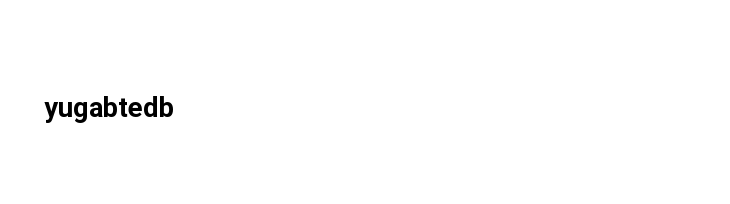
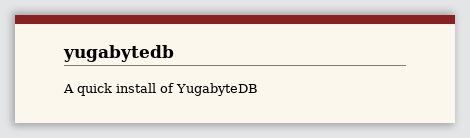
- yugabtedb
+ yugabytedb
+ A quick install of YugabyteDB

